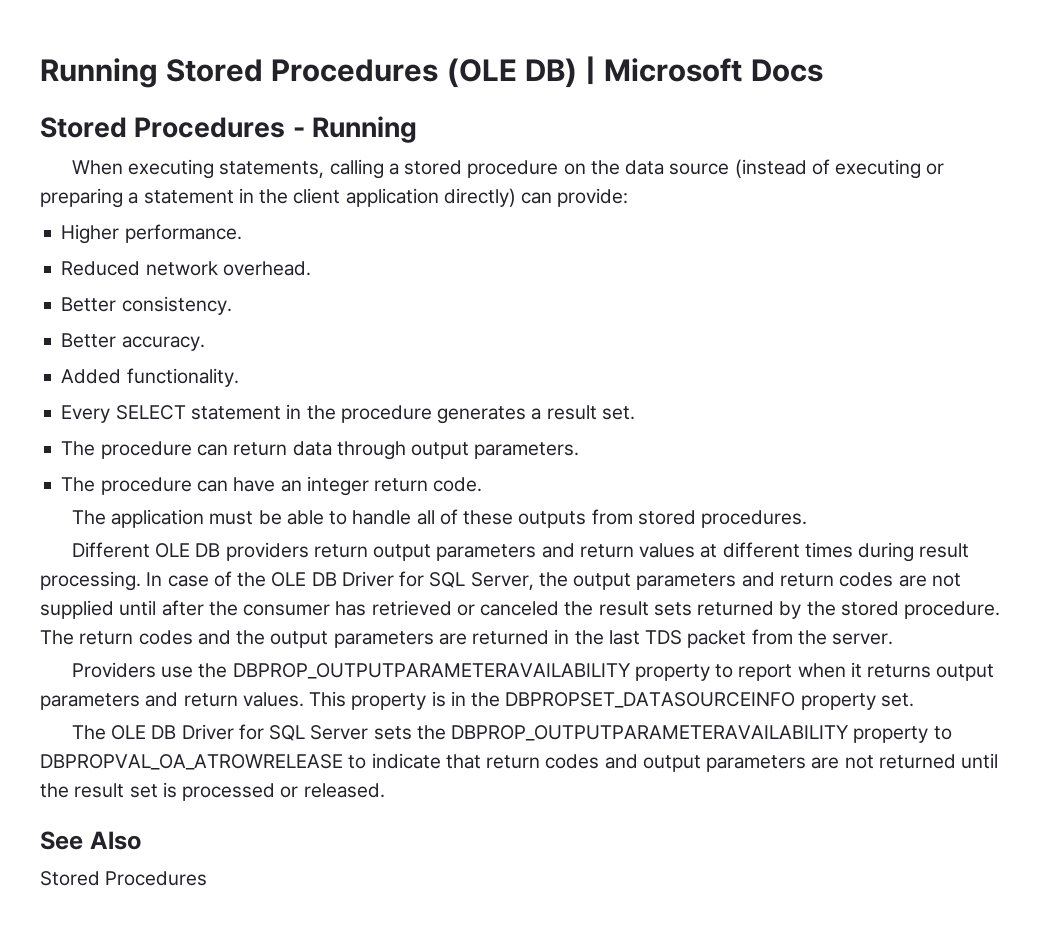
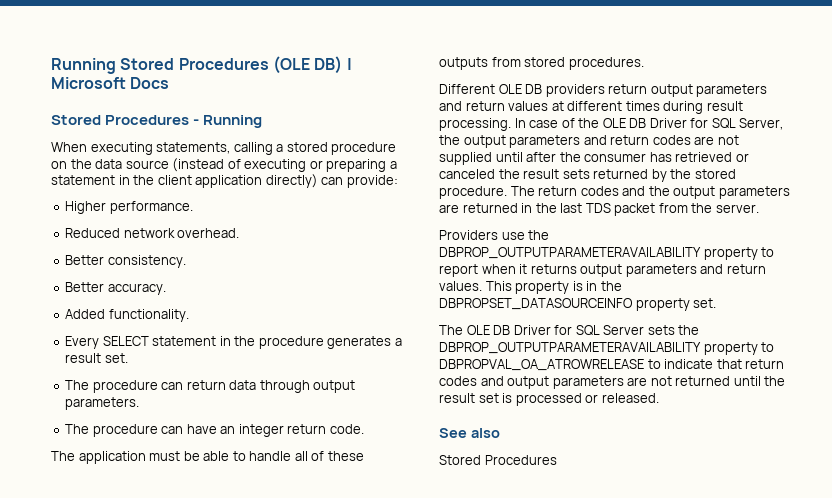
- See Also
+ See also

